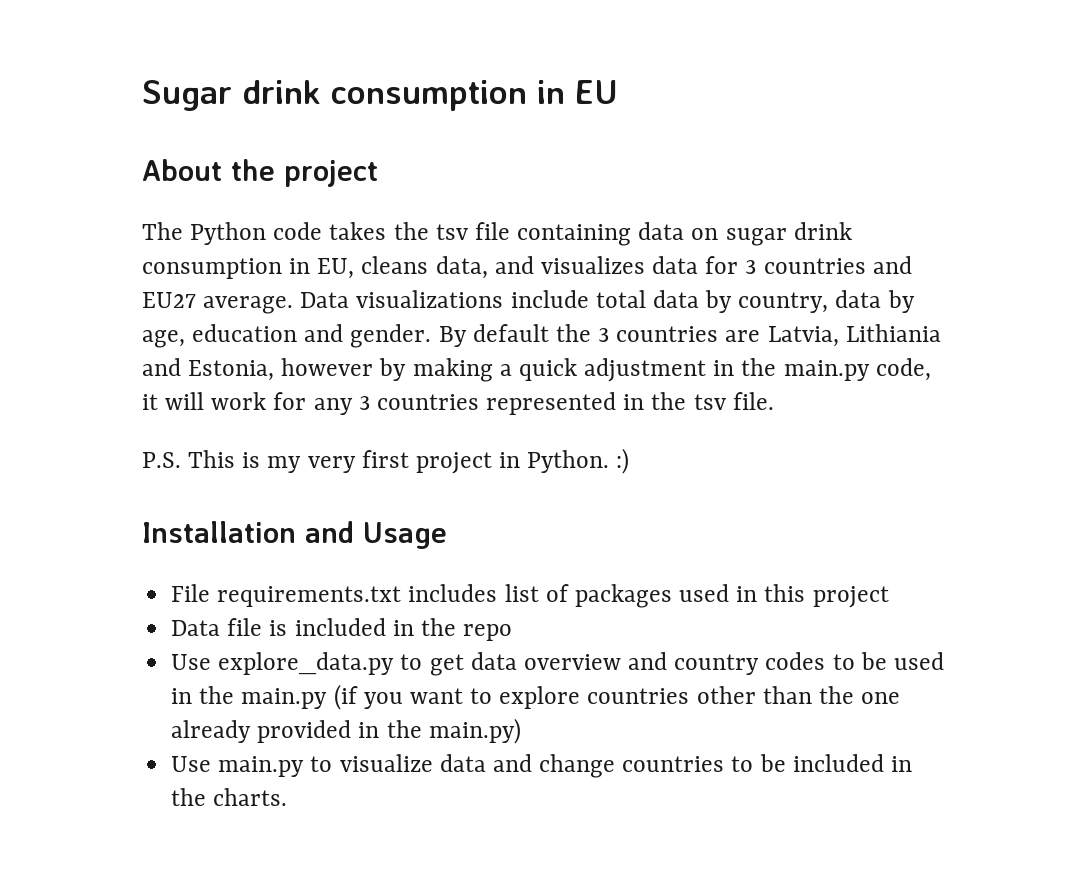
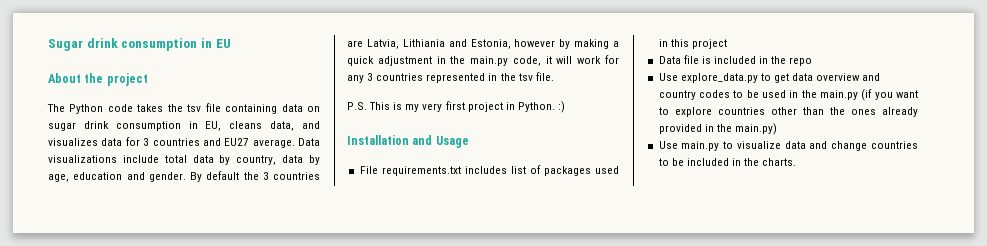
- Use explore_data.py to get data overview and country codes to be used in the main.py (if you want to explore countries other than the one already provided in the main.py)
+ Use explore_data.py to get data overview and country codes to be used in the main.py (if you want to explore countries other than the ones already provided in the main.py)

